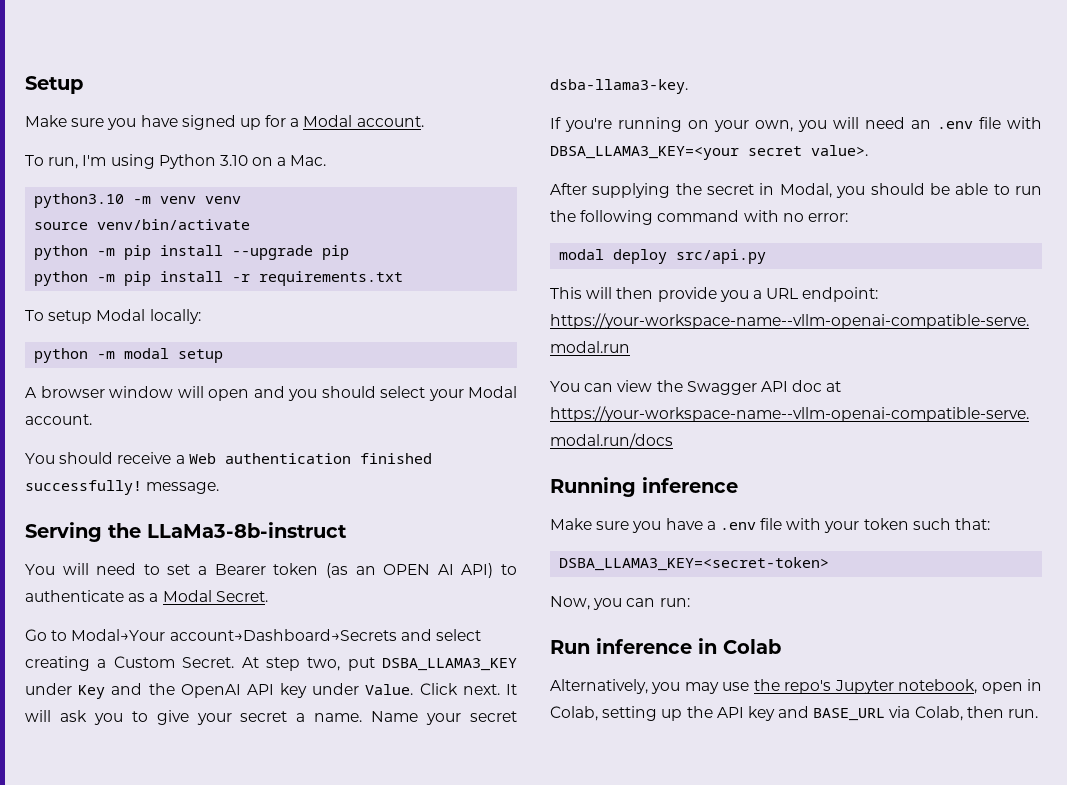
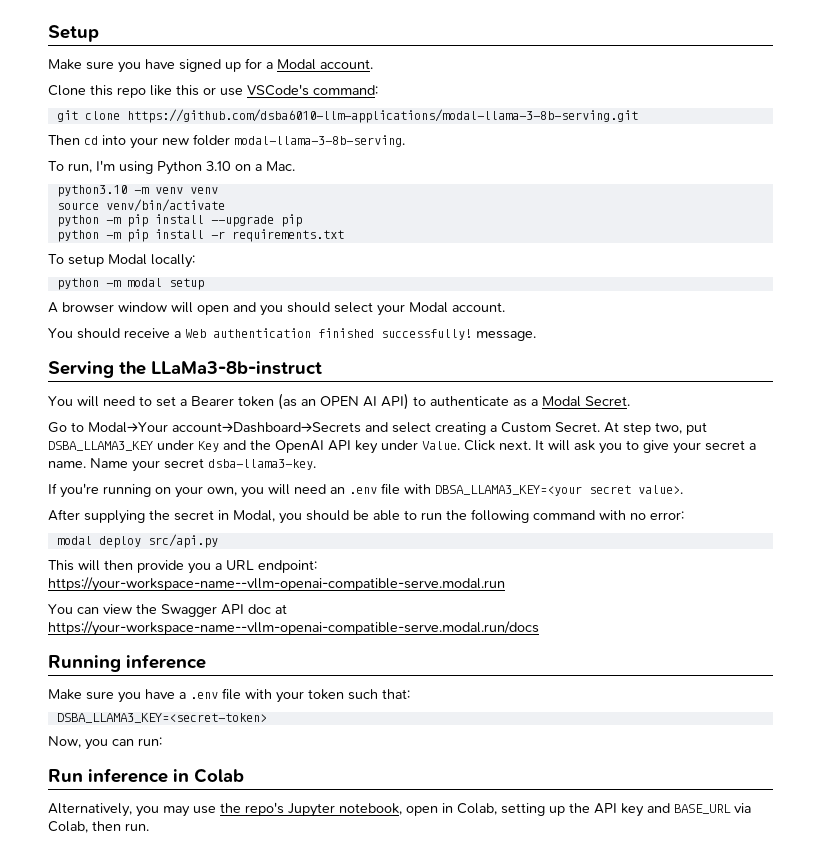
+ Clone this repo like this or use VSCode's command:
+ git clone https://github.com/dsba6010-llm-applications/modal-llama-3-8b-serving.git
+ Then cd into your new folder modal-llama-3-8b-serving.

